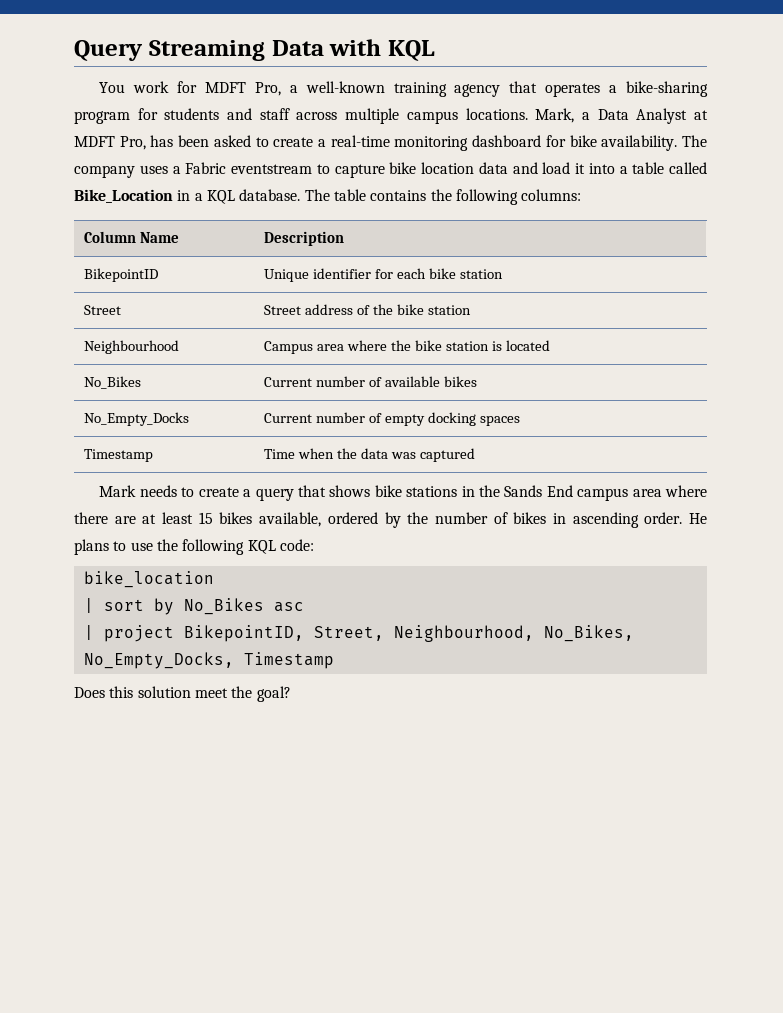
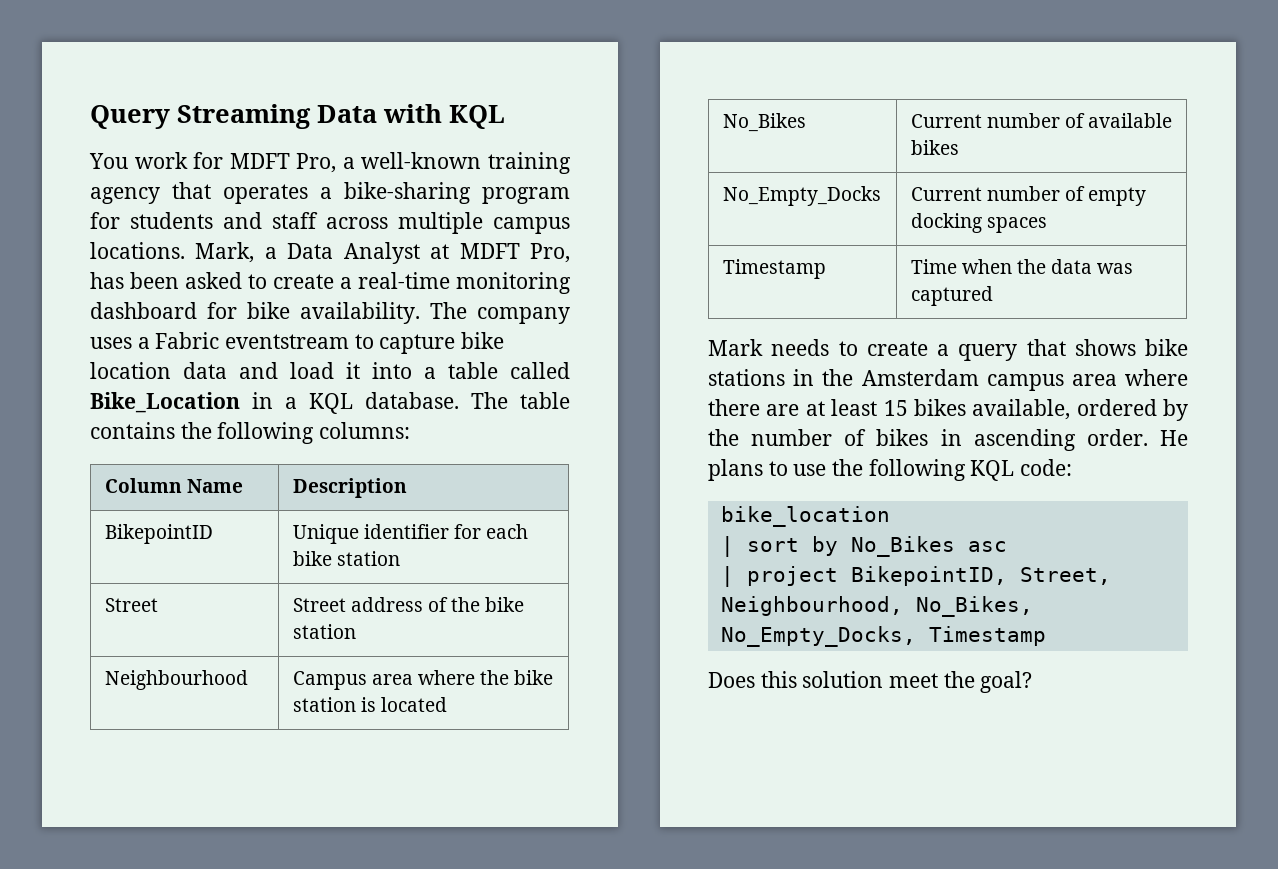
- Mark needs to create a query that shows bike stations in the Sands End campus area where there are at least 15 bikes available, ordered by the number of bikes in ascending order.
+ Mark needs to create a query that shows bike stations in the Amsterdam campus area where there are at least 15 bikes available, ordered by the number of bikes in ascending order.

